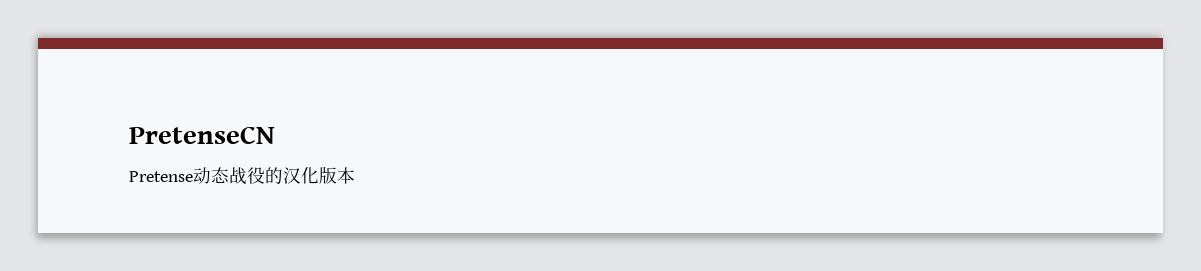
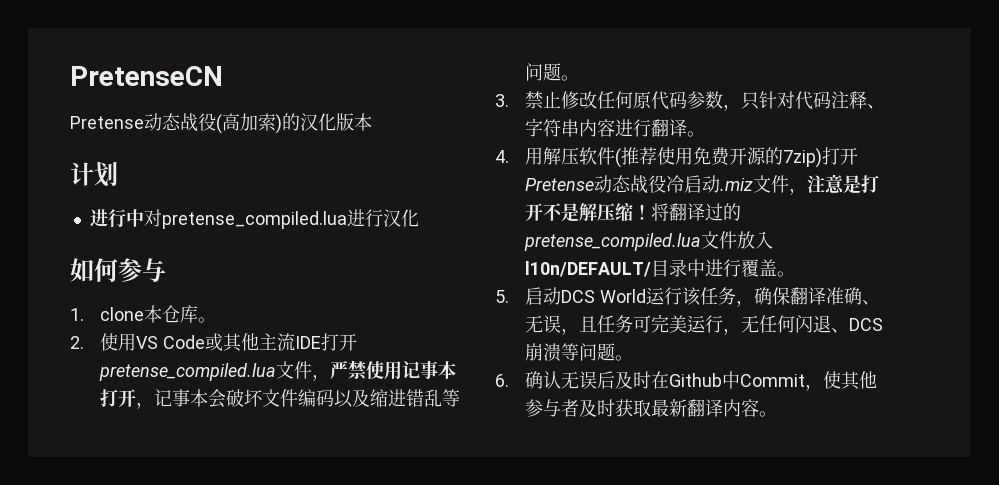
- Pretense动态战役的汉化版本
+ Pretense动态战役(高加索)的汉化版本
+ 计划
+ 进行中对pretense_compiled.lua进行汉化
+ 如何参与
+ 1. clone本仓库。
+ 2.使用VS Code或其他主流IDE打开pretense_compiled.lua文件，严禁使用记事本打开，记事本会破坏文件编码以及缩进错乱等问题。
+ 3.禁止修改任何原代码参数，只针对代码注释、字符串内容进行翻译。
+ 4.用解压软件(推荐使用免费开源的7zip)打开Pretense动态战役冷启动.miz文件，注意是打开不是解压缩！将翻译过的pretense_compiled.lua文件放入l10n/DEFAULT/目录中进行覆盖。
+ 5.启动DCS World运行该任务，确保翻译准确、无误，且任务可完美运行，无任何闪退、DCS崩溃等问题。
+ 6.确认无误后及时在Github中Commit，使其他参与者及时获取最新翻译内容。

